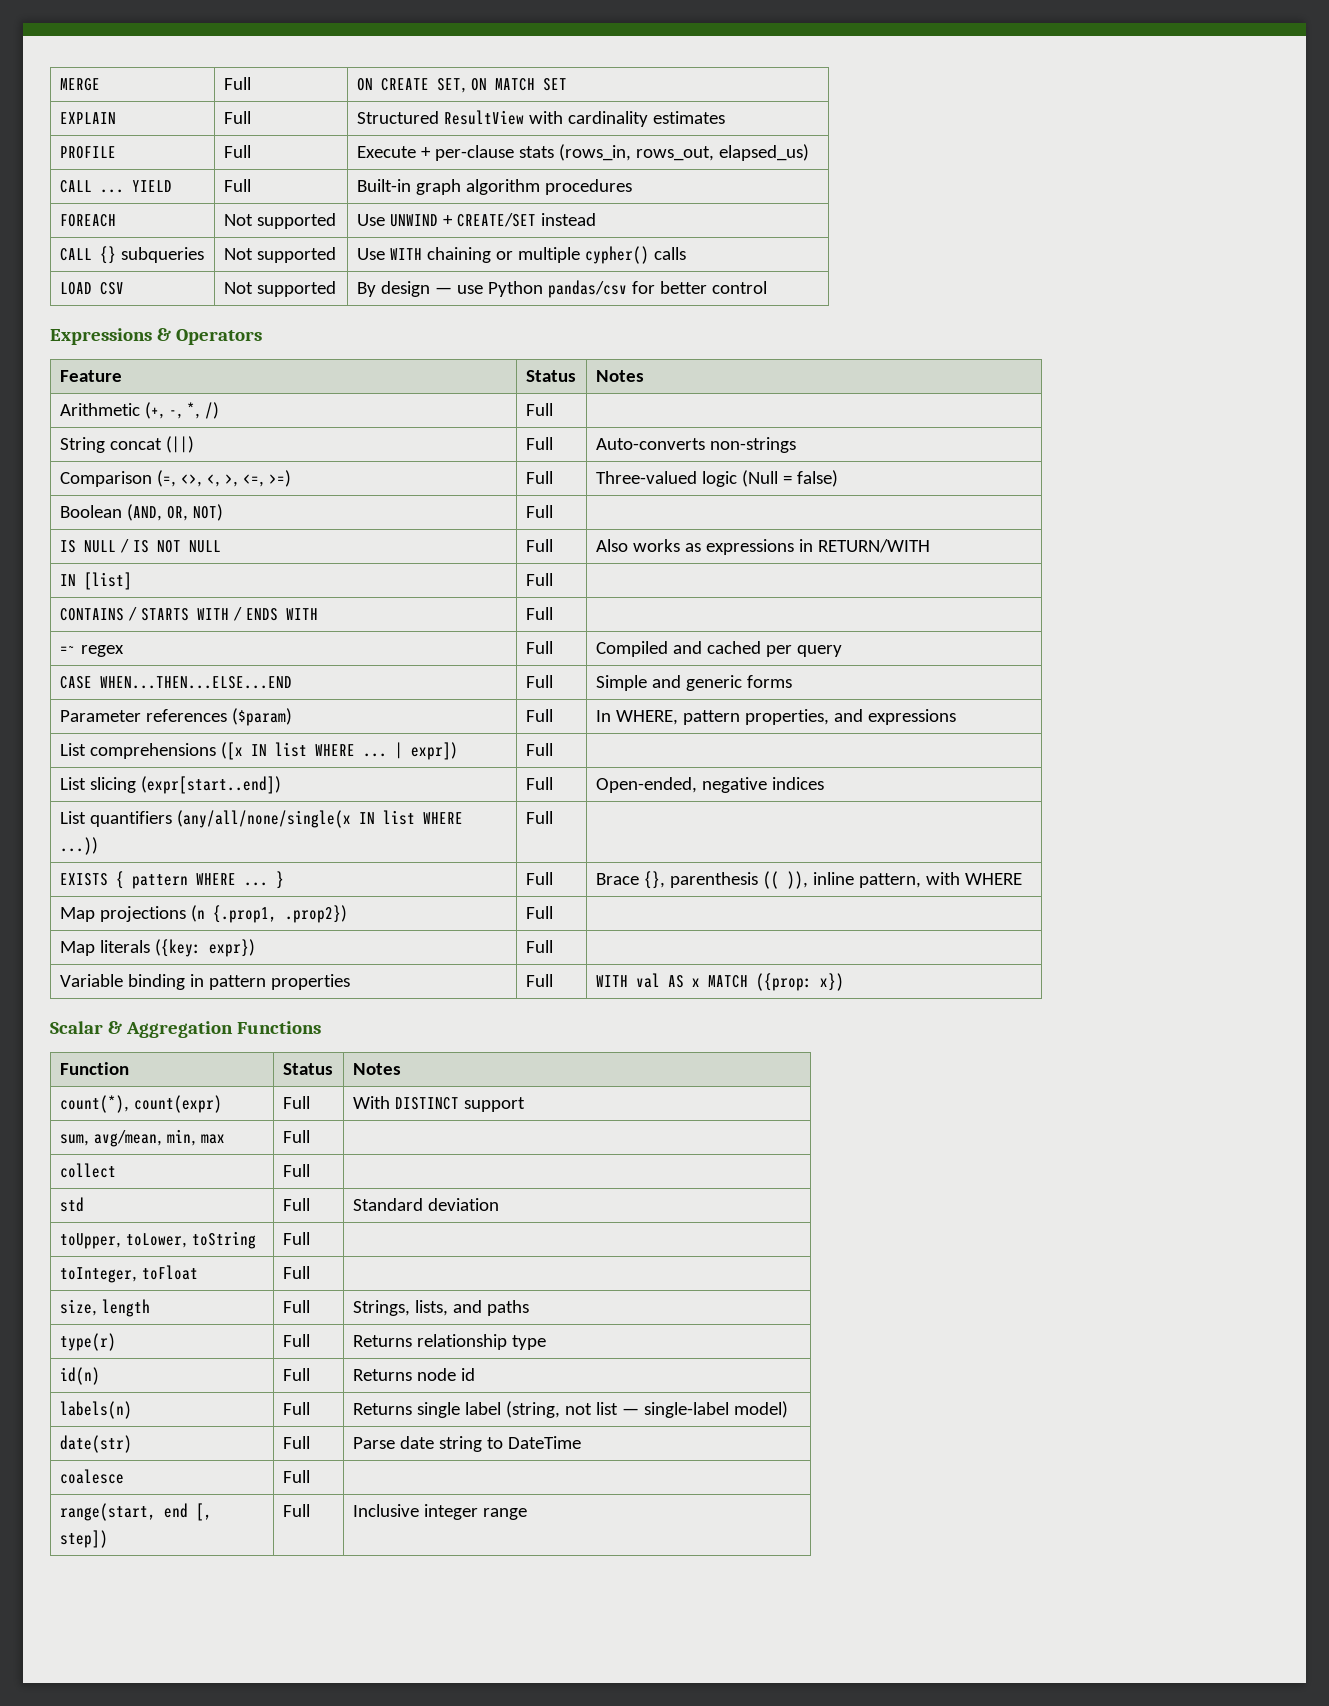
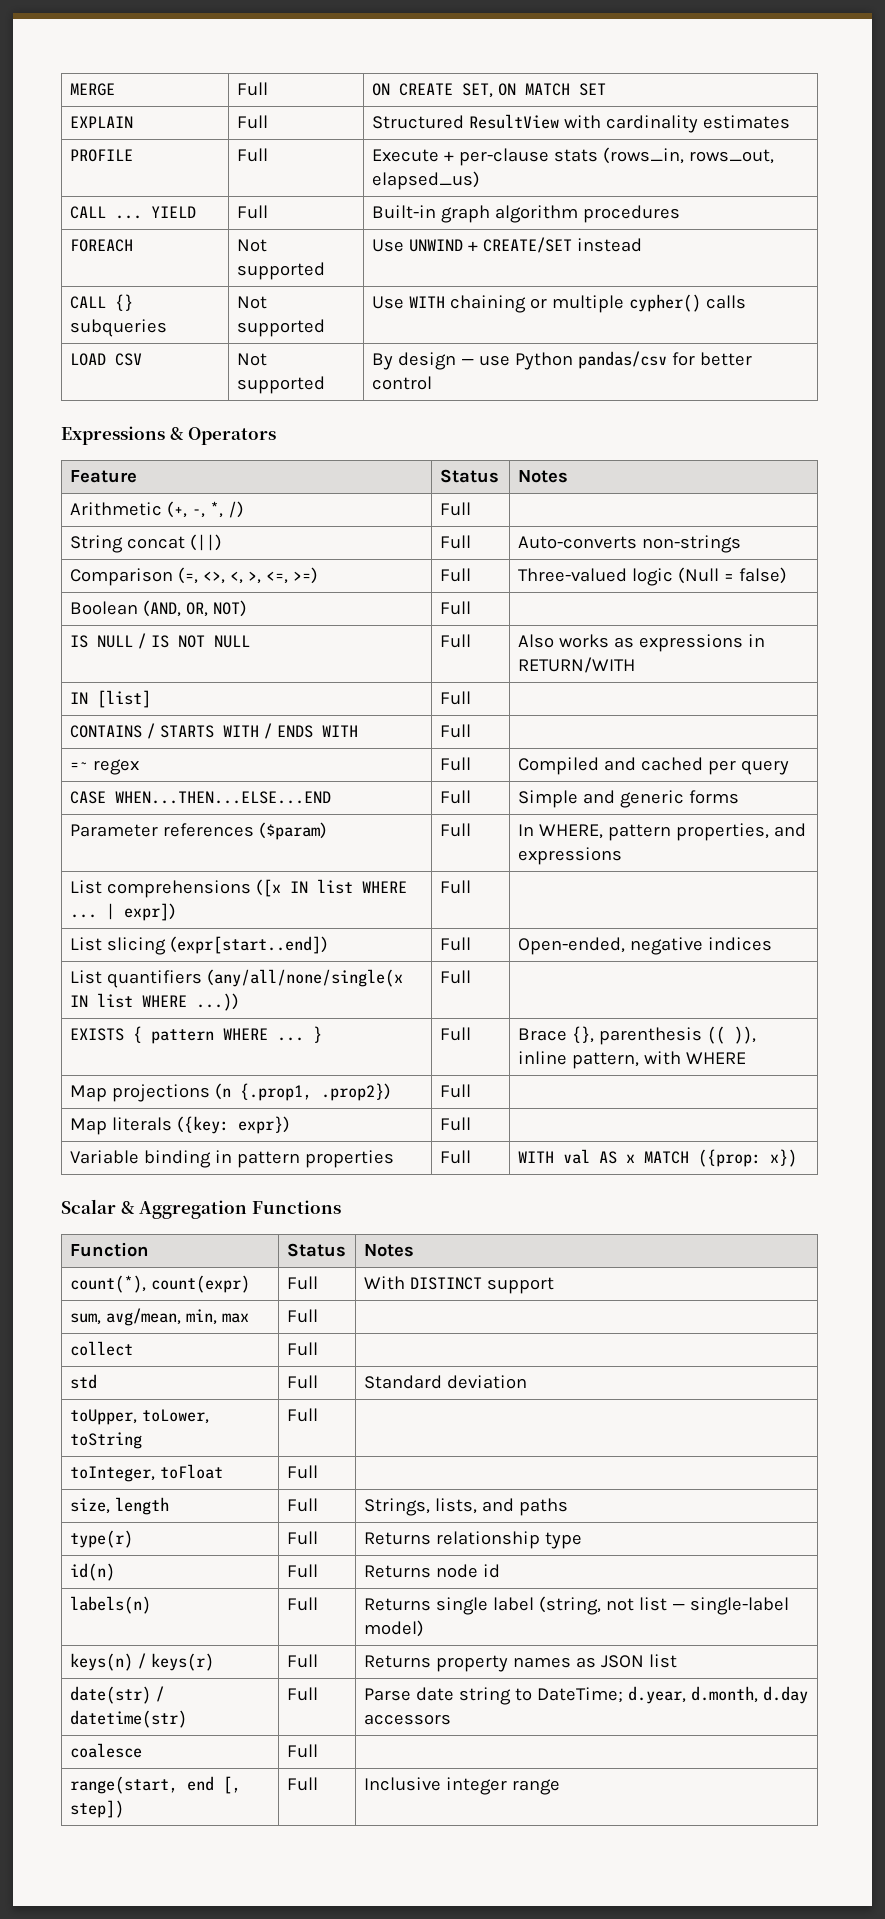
+ keys(n) / keys(r) | Full | Returns property names as JSON list
- date(str) | Full | Parse date string to DateTime
+ date(str) / datetime(str) | Full | Parse date string to DateTime; d.year, d.month, d.day accessors

